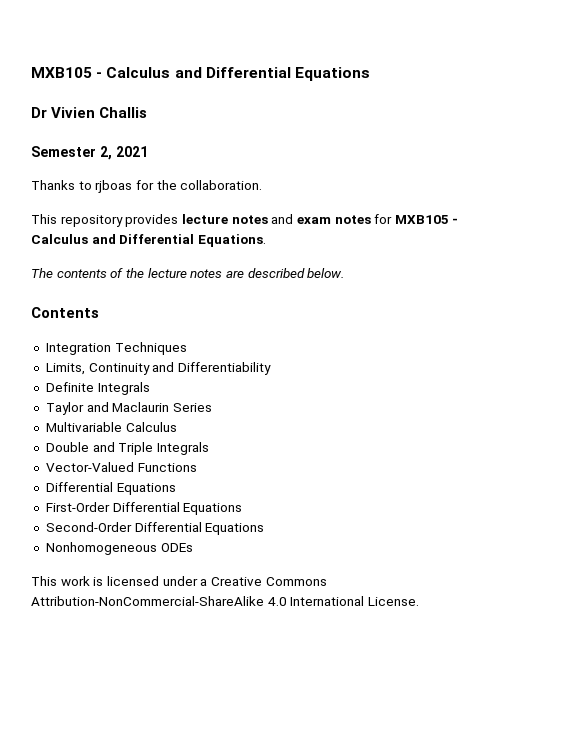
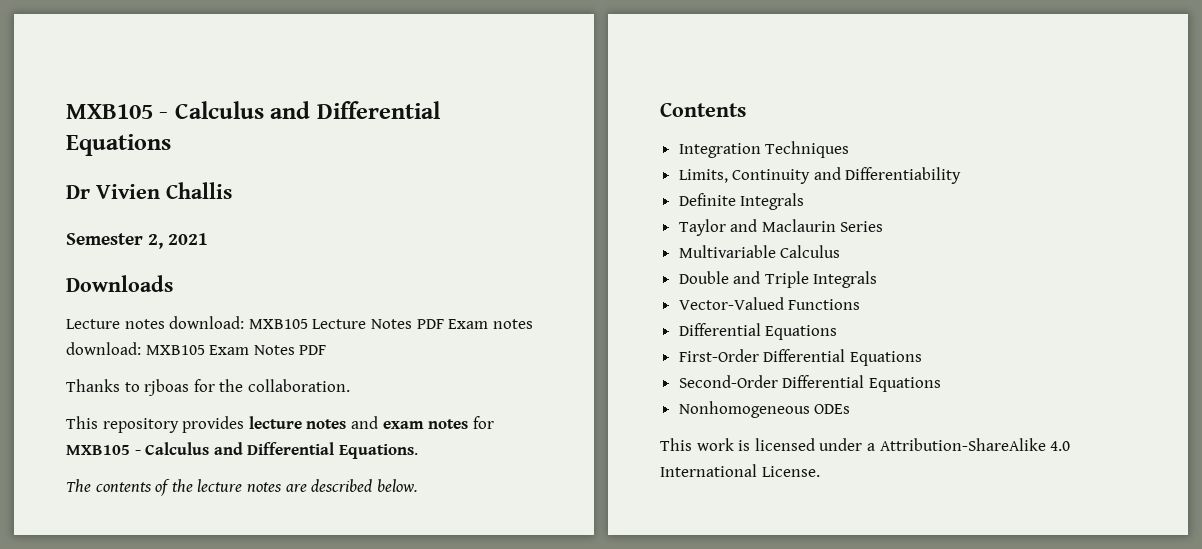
+ Downloads
+ Lecture notes download: MXB105 Lecture Notes PDF Exam notes download: MXB105 Exam Notes PDF
- This work is licensed under a Creative Commons Attribution-NonCommercial-ShareAlike 4.0 International License.
+ This work is licensed under a Attribution-ShareAlike 4.0 International License.

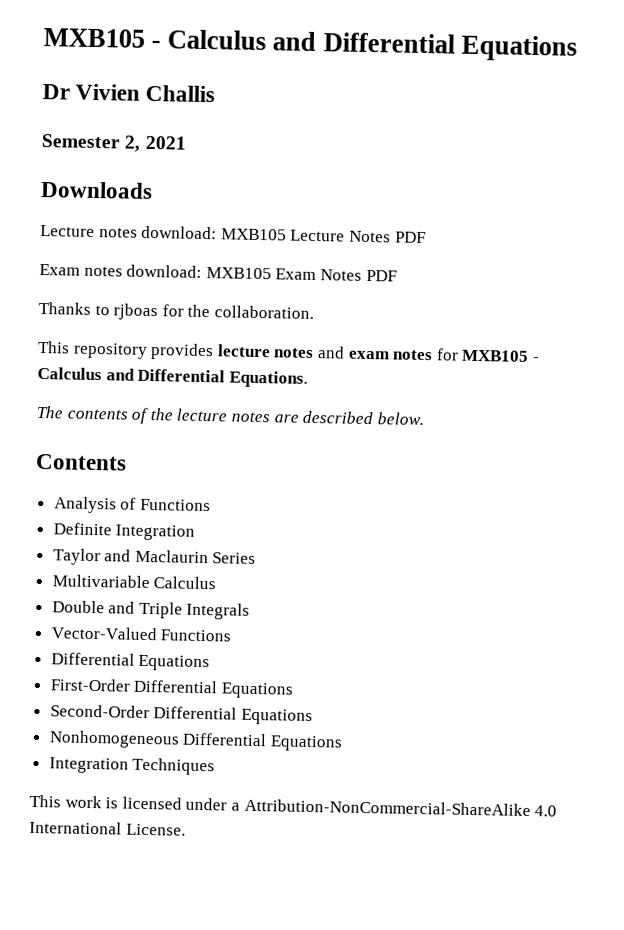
- Lecture notes download: MXB105 Lecture Notes PDF Exam notes download: MXB105 Exam Notes PDF
+ Lecture notes download: MXB105 Lecture Notes PDF
+ Exam notes download: MXB105 Exam Notes PDF
- Integration Techniques
- Limits, Continuity and Differentiability
+ Analysis of Functions
- Definite Integrals
+ Definite Integration
- Nonhomogeneous ODEs
+ Nonhomogeneous Differential Equations
+ Integration Techniques
- This work is licensed under a Attribution-ShareAlike 4.0 International License.
+ This work is licensed under a Attribution-NonCommercial-ShareAlike 4.0 International License.

